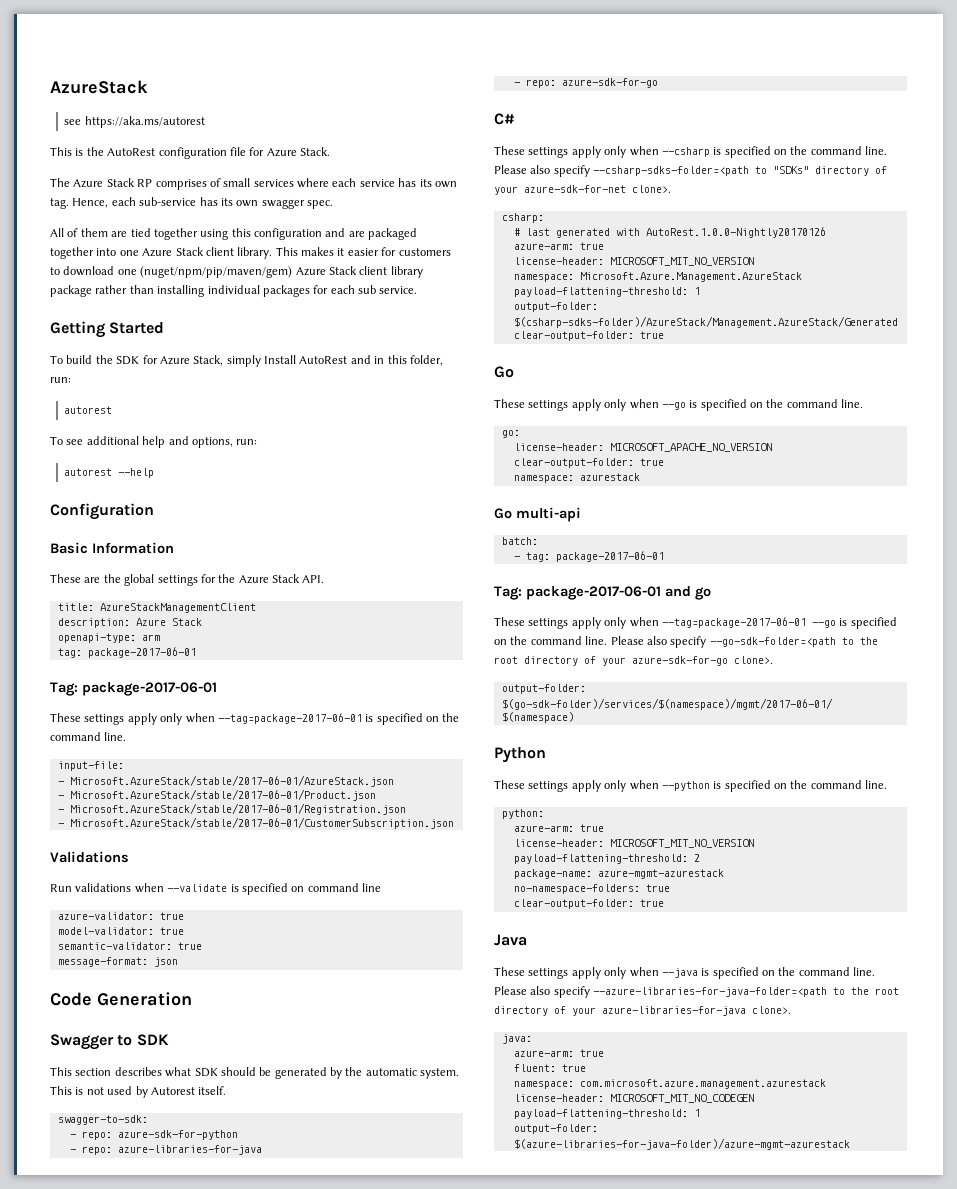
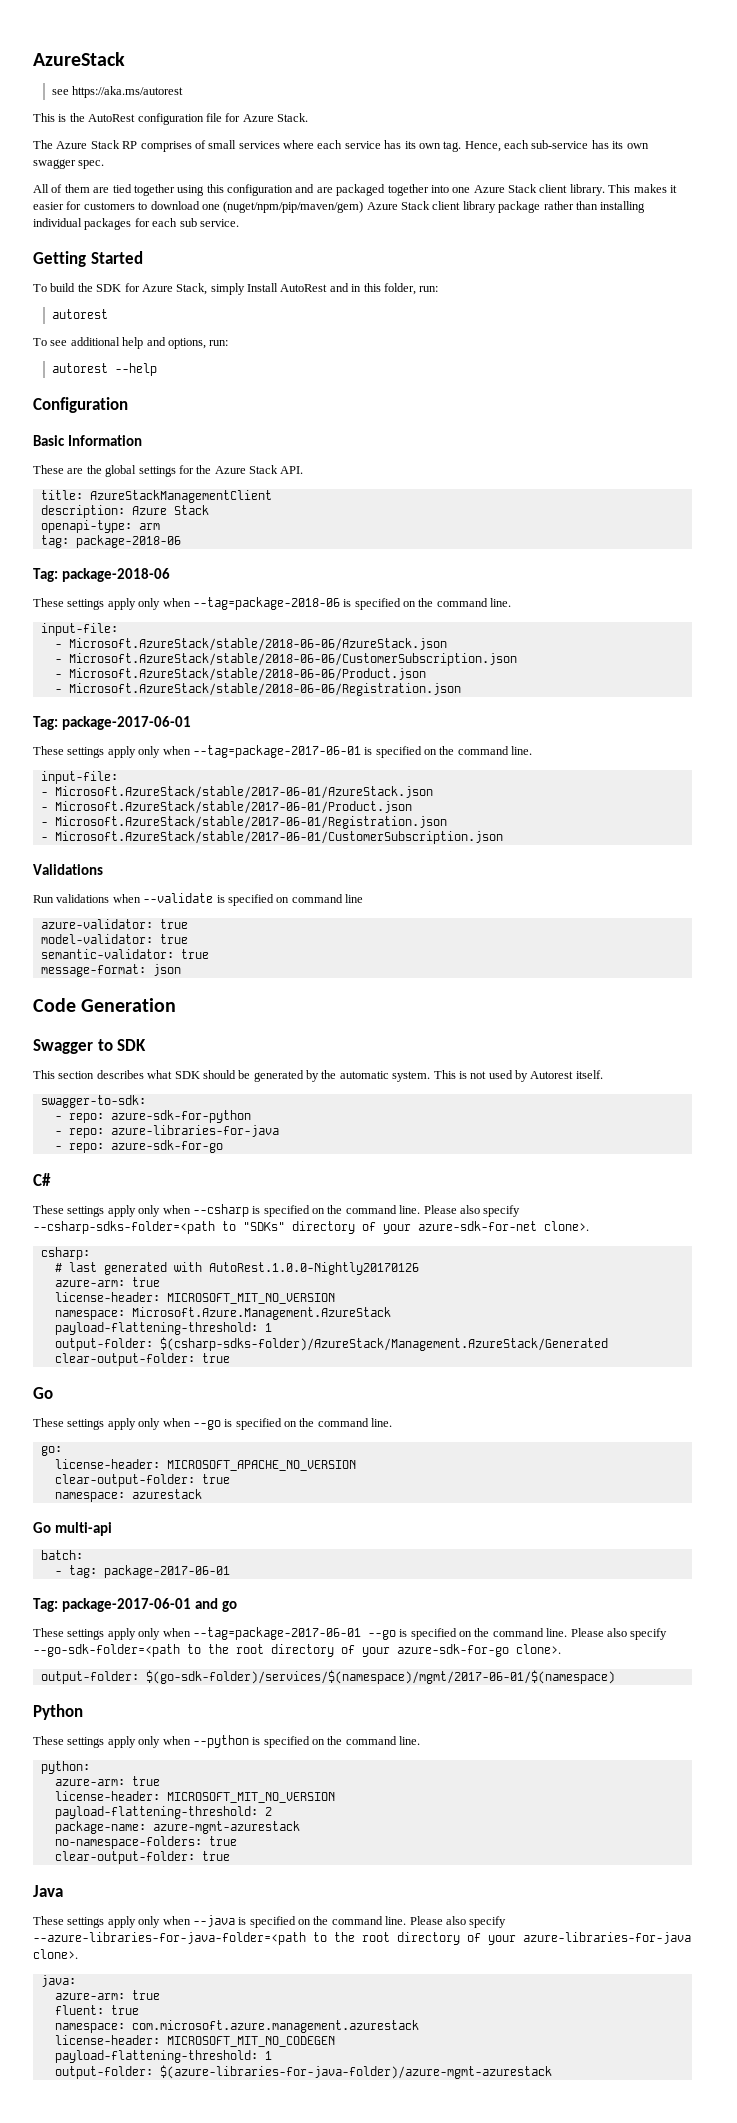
  openapi-type: arm
- tag: package-2017-06-01
+ tag: package-2018-06
+ Tag: package-2018-06
+ These settings apply only when --tag=package-2018-06 is specified on the command line.
+ input-file:
+ - Microsoft.AzureStack/stable/2018-06-06/AzureStack.json
+ - Microsoft.AzureStack/stable/2018-06-06/CustomerSubscription.json
+ - Microsoft.AzureStack/stable/2018-06-06/Product.json
+ - Microsoft.AzureStack/stable/2018-06-06/Registration.json

